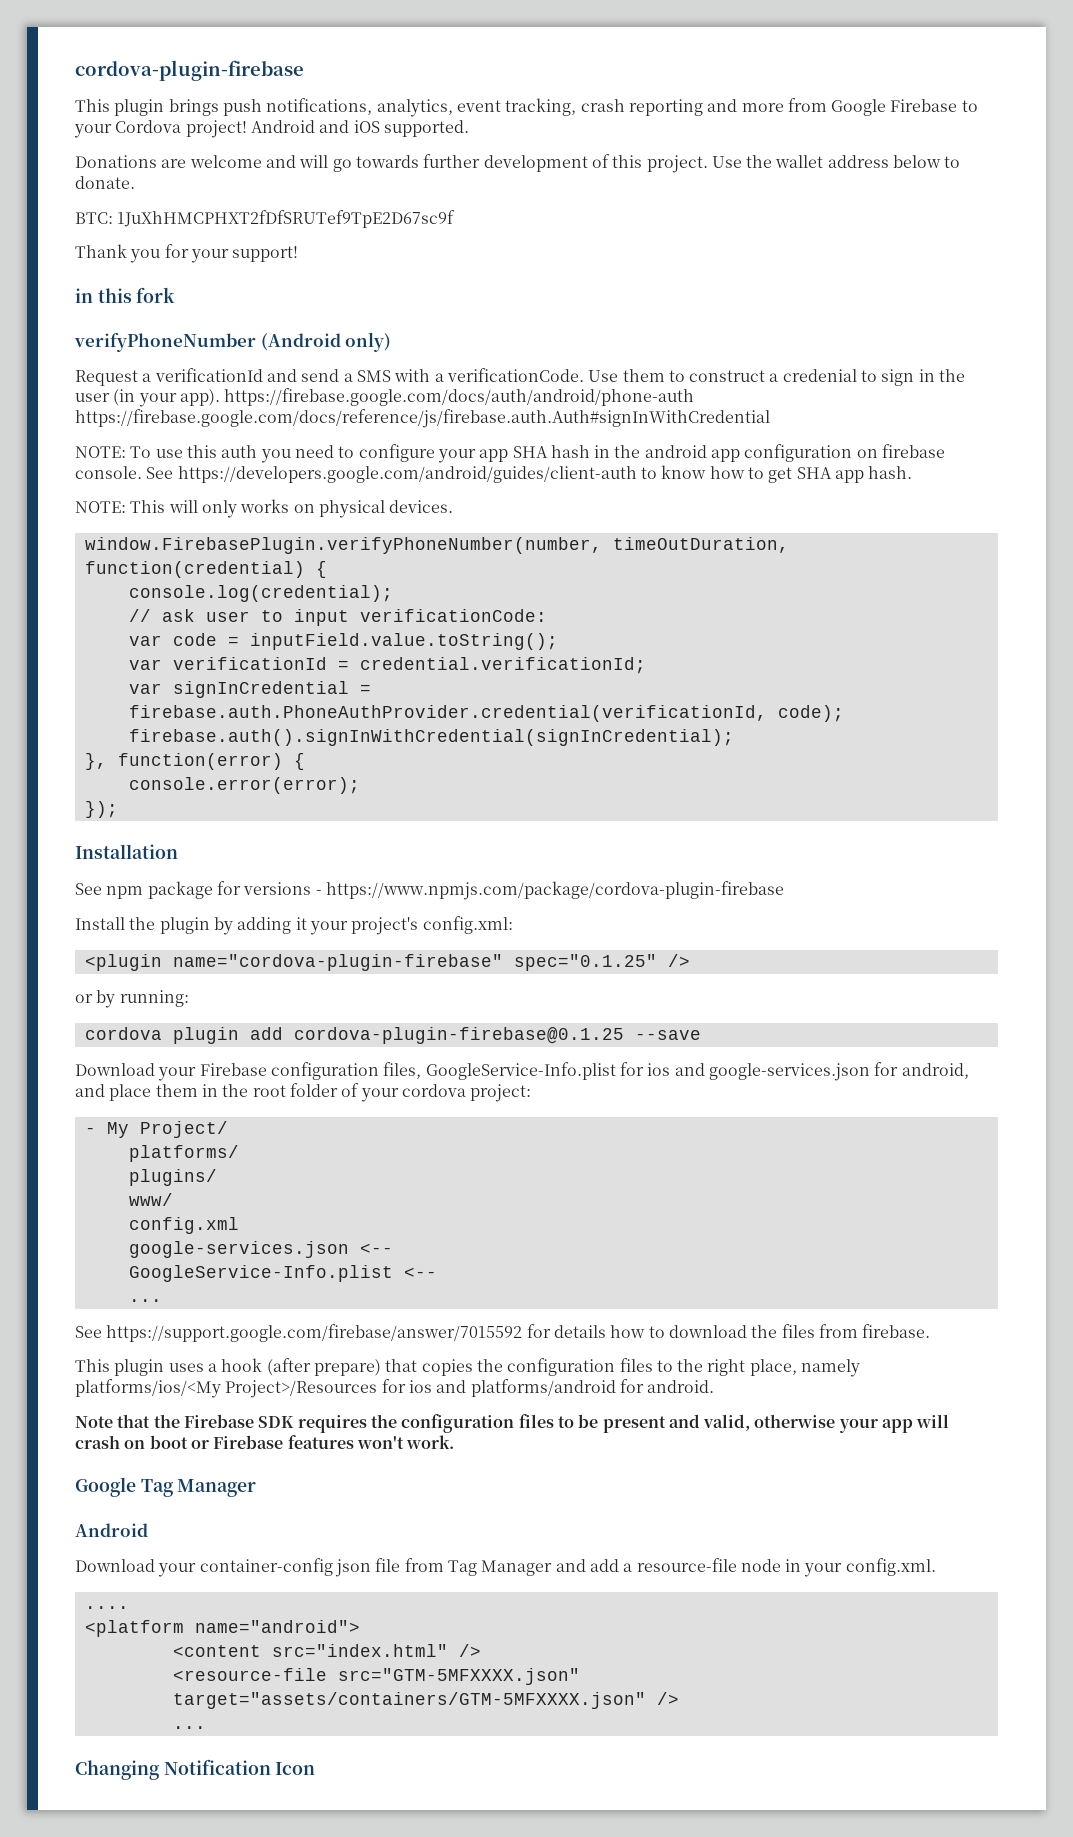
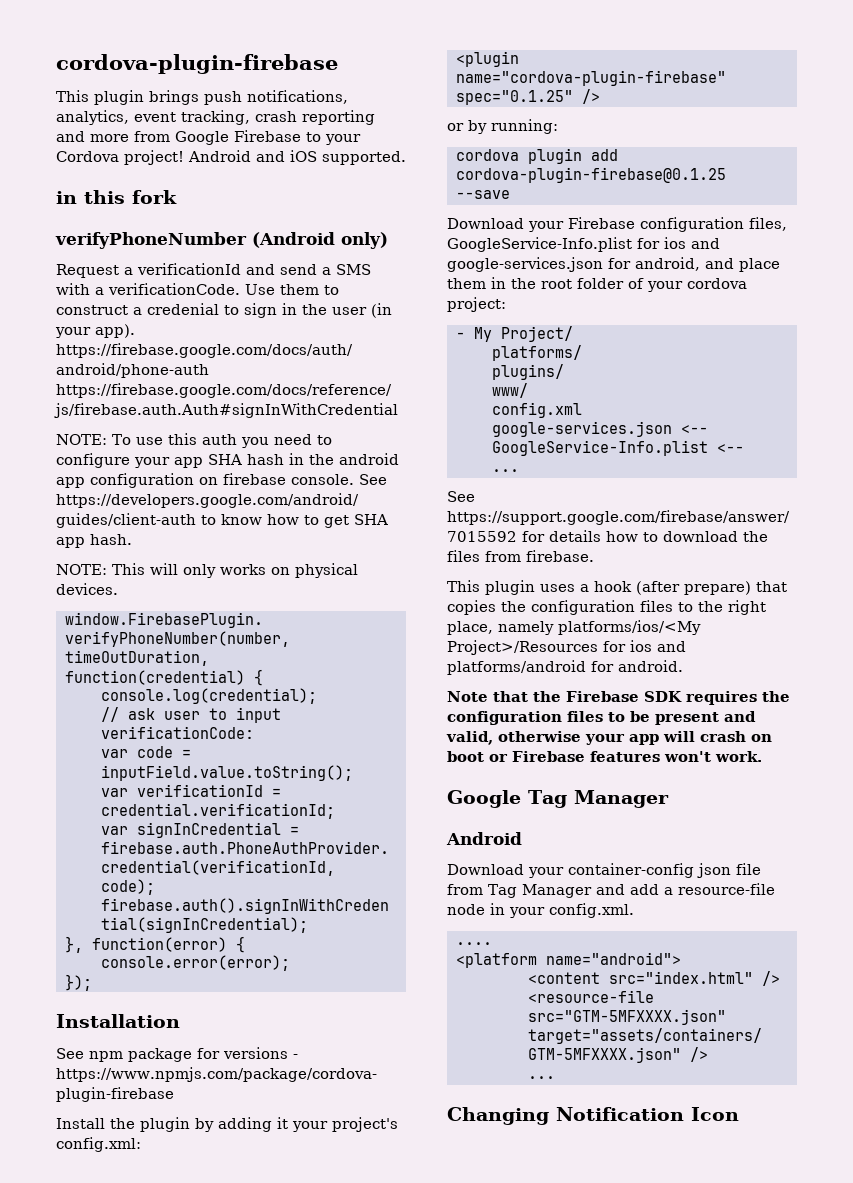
- Donations are welcome and will go towards further development of this project. Use the wallet address below to donate.
- BTC: 1JuXhHMCPHXT2fDfSRUTef9TpE2D67sc9f
- Thank you for your support!

